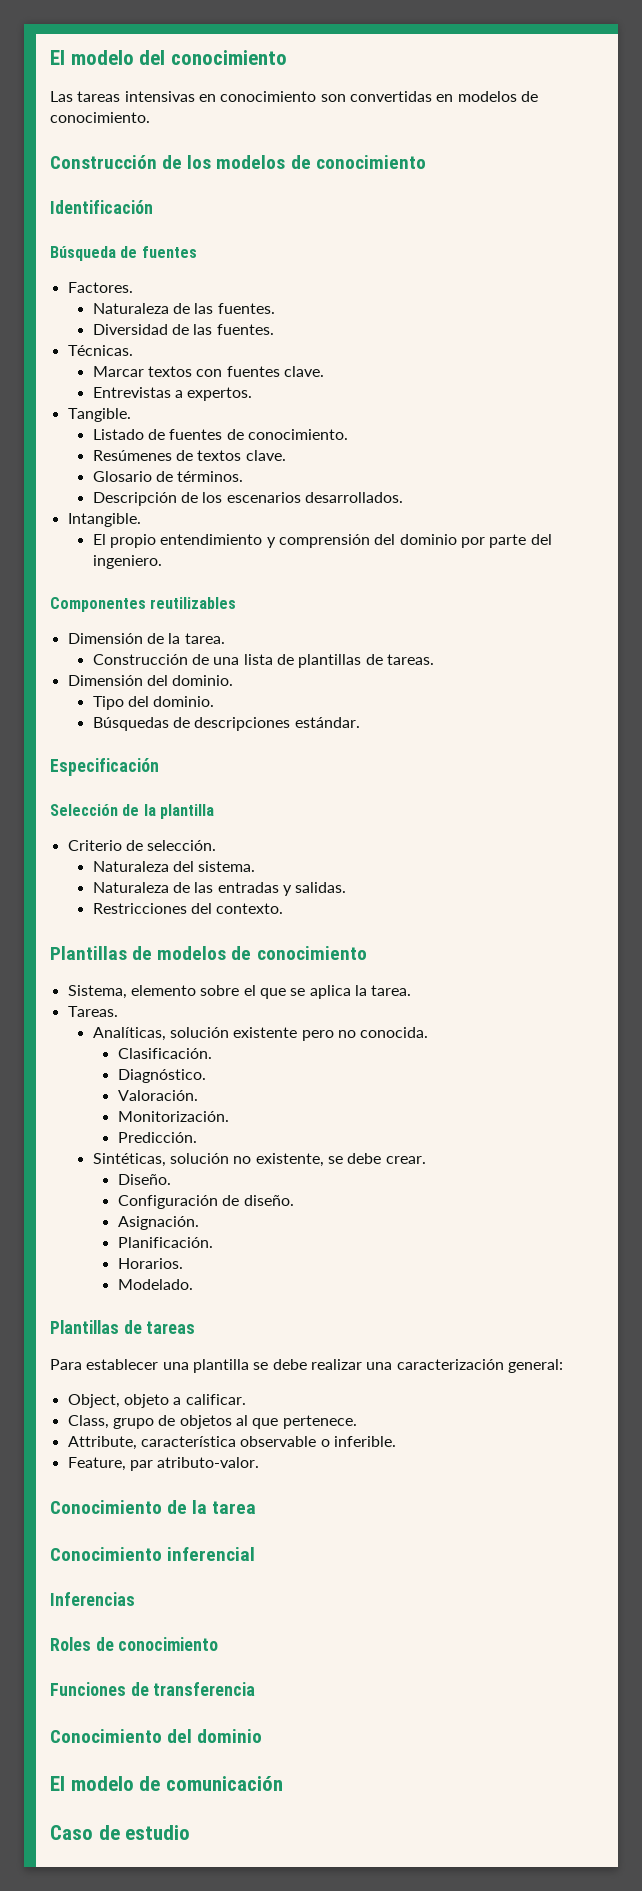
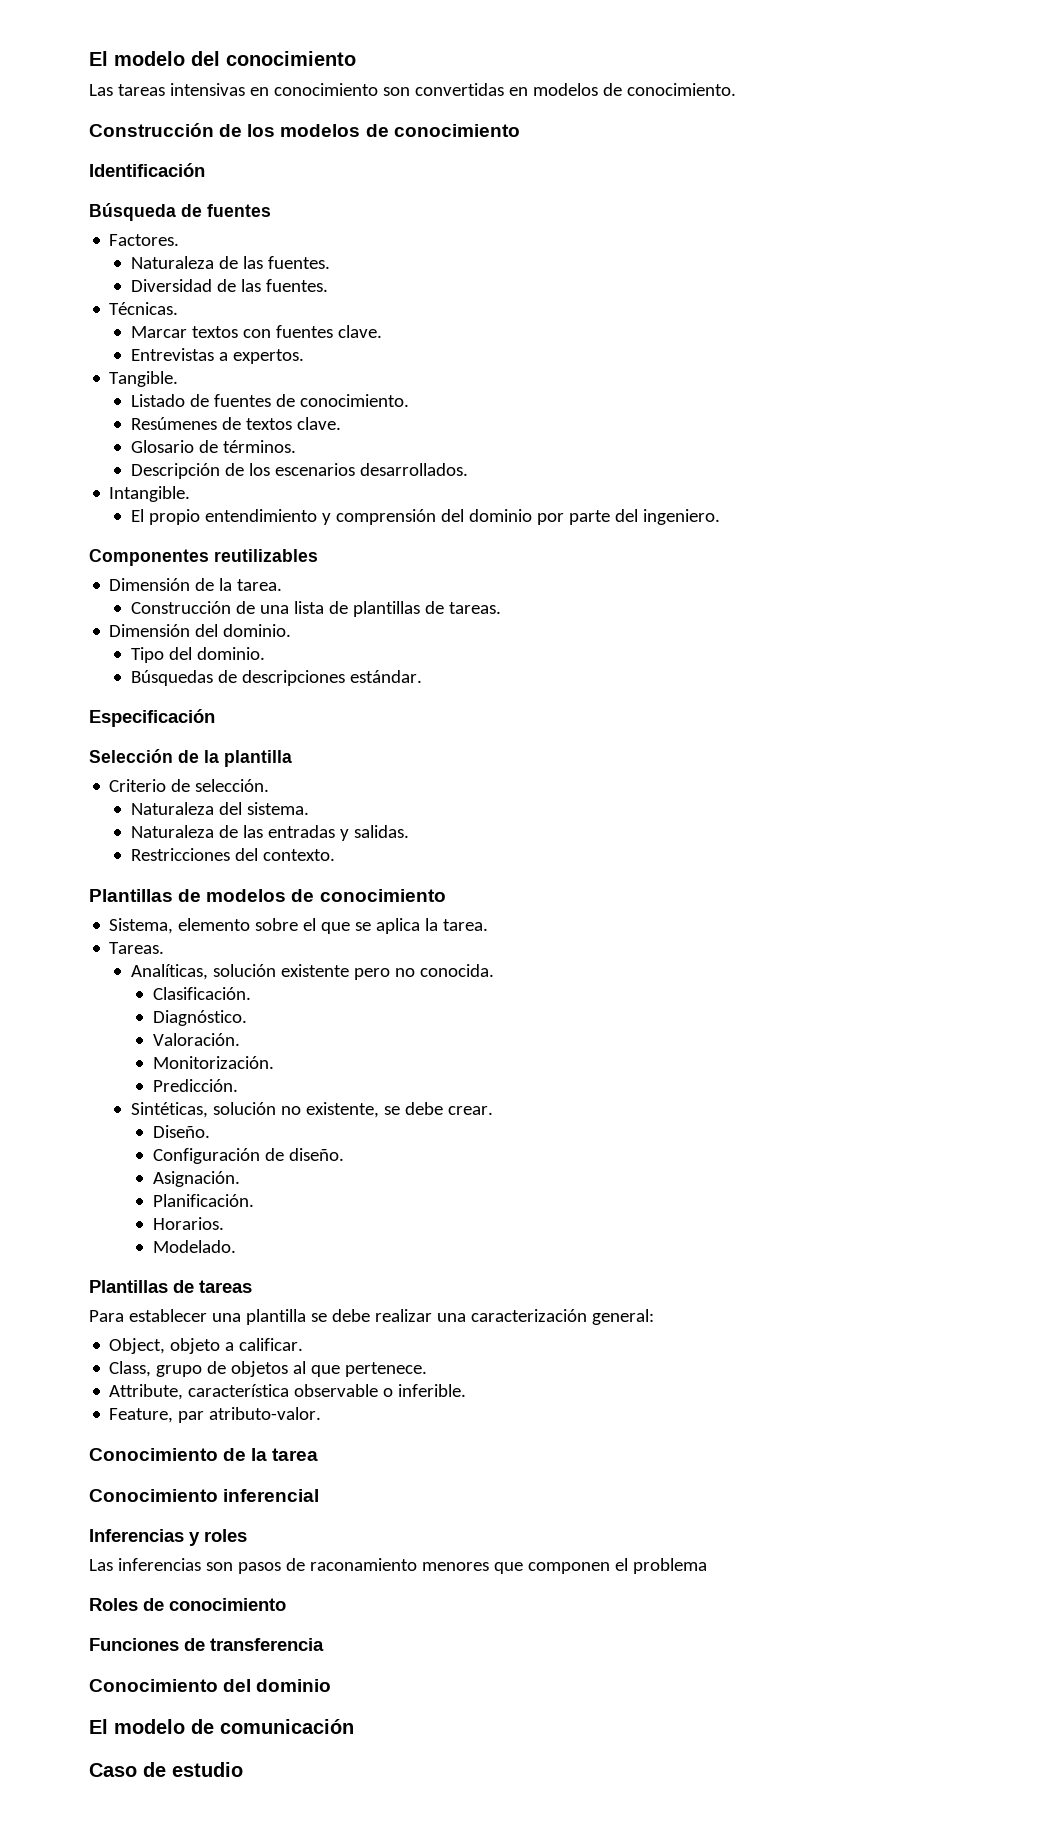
- Inferencias
+ Inferencias y roles
+ Las inferencias son pasos de raconamiento menores que componen el problema

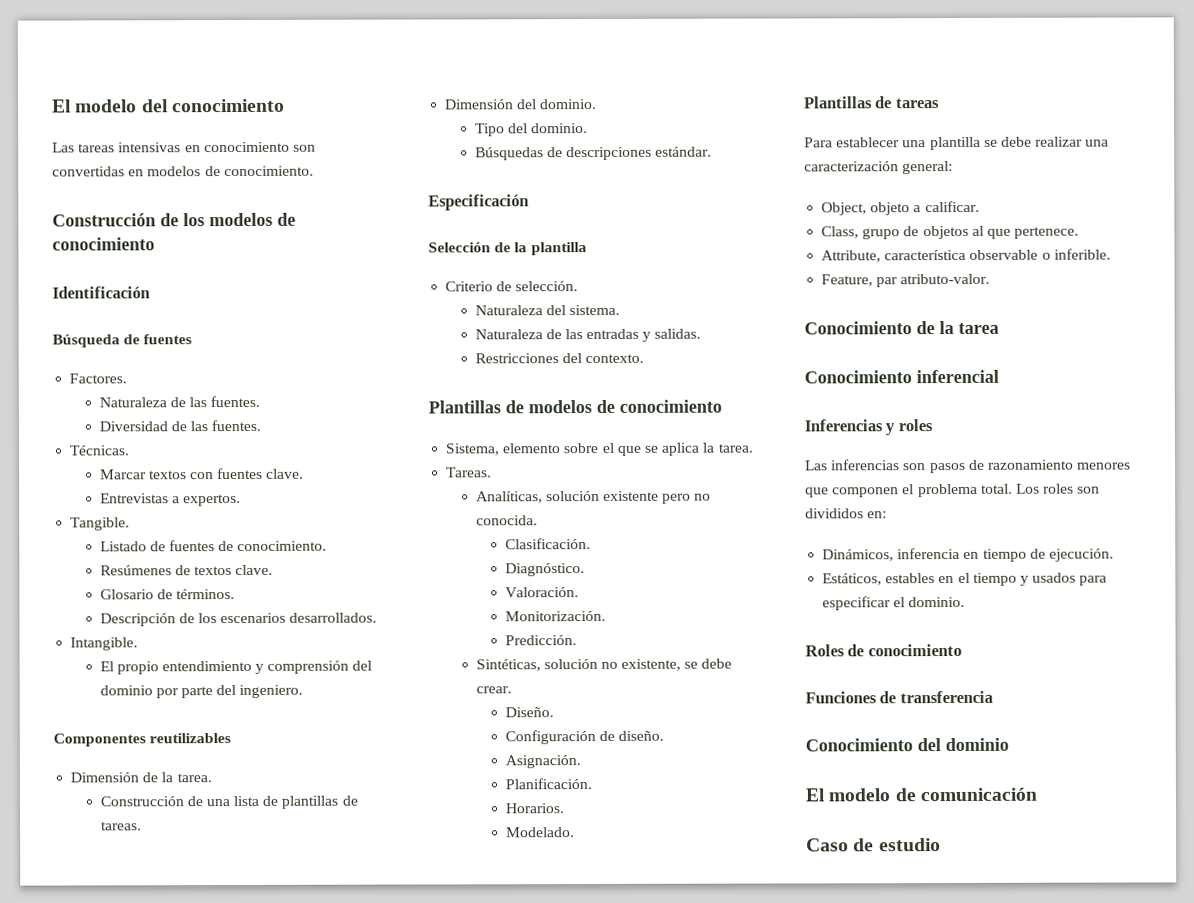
- Las inferencias son pasos de raconamiento menores que componen el problema
+ Las inferencias son pasos de razonamiento menores que componen el problema total. Los roles son divididos en:
+ Dinámicos, inferencia en tiempo de ejecución.
+ Estáticos, estables en el tiempo y usados para especificar el dominio.

